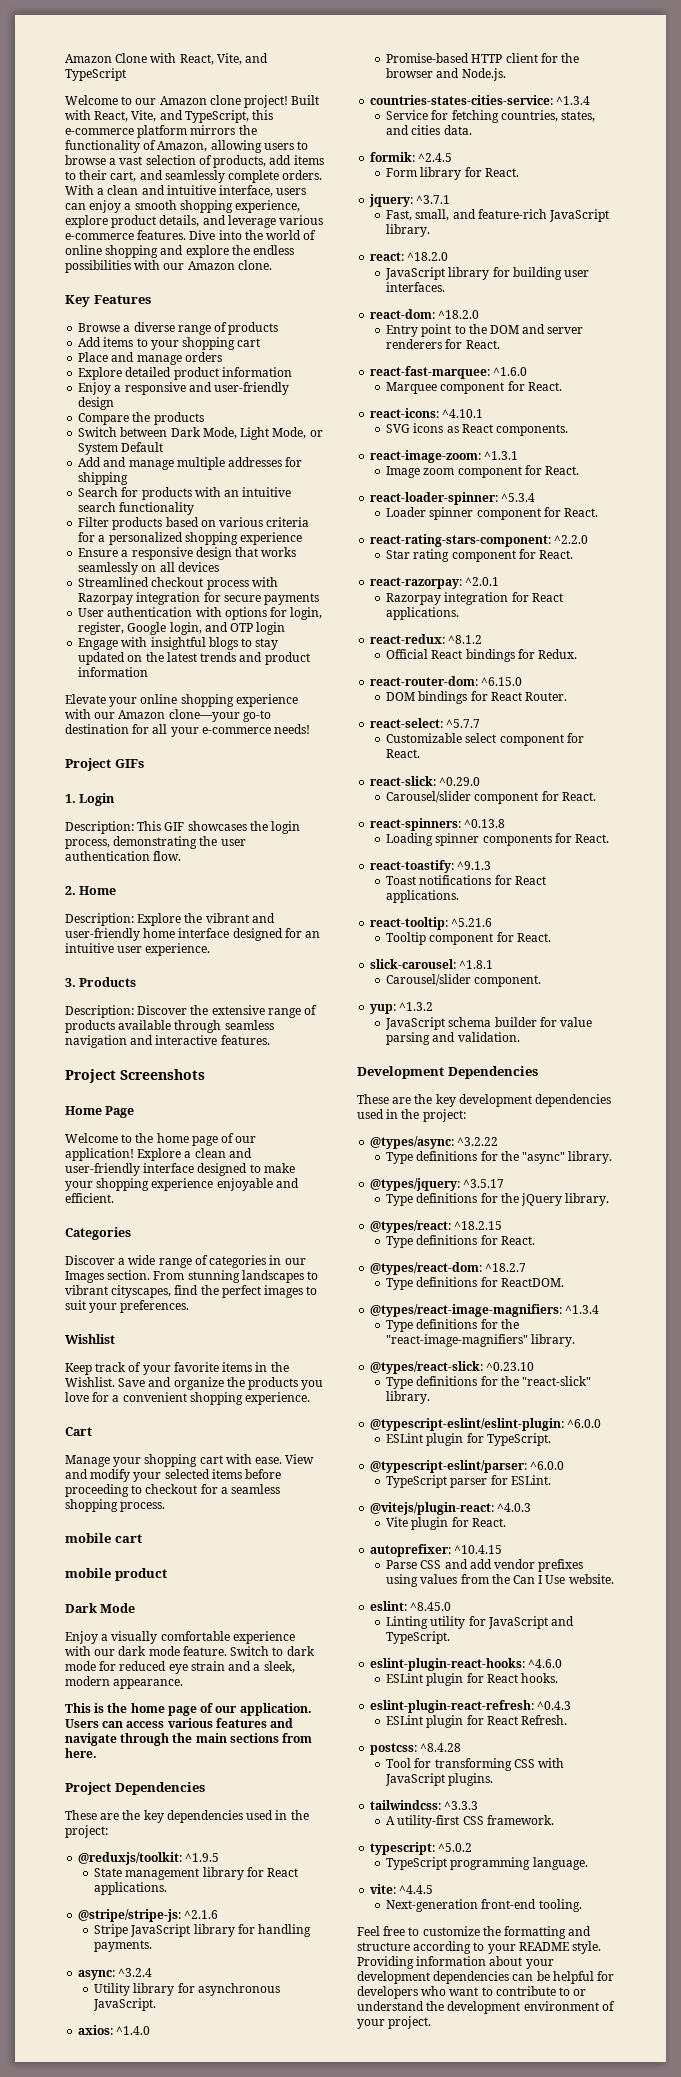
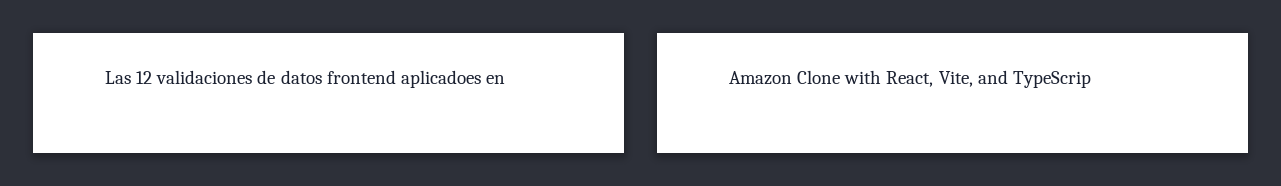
- Amazon Clone with React, Vite, and TypeScript
- Welcome to our Amazon clone project! Built with React, Vite, and TypeScript, this e-commerce platform mirrors the functionality of Amazon, allowing users to browse a vast selection of products, add items to their cart, and seamlessly complete orders. With a clean and intuitive interface, users can enjoy a smooth shopping experience, explore product details, and leverage various e-commerce features. Dive into the world of online shopping and explore the endless possibilities with our Amazon clone.
- Key Features
- Browse a diverse range of products
- Add items to your shopping cart
- Place and manage orders
- Explore detailed product information
- Enjoy a responsive and user-friendly design
- Compare the products
- Switch between Dark Mode, Light Mode, or System Default
- Add and manage multiple addresses for shipping
- Search for products with an intuitive search functionality
- Filter products based on various criteria for a personalized shopping experience
- Ensure a responsive design that works seamlessly on all devices
- Streamlined checkout process with Razorpay integration for secure payments
- User authentication with options for login, register, Google login, and OTP login
- Engage with insightful blogs to stay updated on the latest trends and product information
- Elevate your online shopping experience with our Amazon clone—your go-to destination for all your e-commerce needs!
- Project GIFs
- 1. Login
- Description: This GIF showcases the login process, demonstrating the user authentication flow.
- 2. Home
- Description: Explore the vibrant and user-friendly home interface designed for an intuitive user experience.
- 3. Products
- Description: Discover the extensive range of products available through seamless navigation and interactive features.
- Project Screenshots
- Home Page
- Welcome to the home page of our application! Explore a clean and user-friendly interface designed to make your shopping experience enjoyable and efficient.
- Categories
- Discover a wide range of categories in our Images section. From stunning landscapes to vibrant cityscapes, find the perfect images to suit your preferences.
- Wishlist
- Keep track of your favorite items in the Wishlist. Save and organize the products you love for a convenient shopping experience.
- Cart
- Manage your shopping cart with ease. View and modify your selected items before proceeding to checkout for a seamless shopping process.
- mobile cart
- mobile product
- Dark Mode
- Enjoy a visually comfortable experience with our dark mode feature. Switch to dark mode for reduced eye strain and a sleek, modern appearance.
- This is the home page of our application. Users can access various features and navigate through the main sections from here.
- Project Dependencies
- These are the key dependencies used in the project:
- @reduxjs/toolkit: ^1.9.5
- State management library for React applications.
- @stripe/stripe-js: ^2.1.6
- Stripe JavaScript library for handling payments.
- async: ^3.2.4
- Utility library for asynchronous JavaScript.
- axios: ^1.4.0
- Promise-based HTTP client for the browser and Node.js.
- countries-states-cities-service: ^1.3.4
- Service for fetching countries, states, and cities data.
- formik: ^2.4.5
- Form library for React.
- jquery: ^3.7.1
- Fast, small, and feature-rich JavaScript library.
- react: ^18.2.0
- JavaScript library for building user interfaces.
- react-dom: ^18.2.0
- Entry point to the DOM and server renderers for React.
- react-fast-marquee: ^1.6.0
- Marquee component for React.
- react-icons: ^4.10.1
- SVG icons as React components.
- react-image-zoom: ^1.3.1
- Image zoom component for React.
- react-loader-spinner: ^5.3.4
- Loader spinner component for React.
- react-rating-stars-component: ^2.2.0
- Star rating component for React.
- react-razorpay: ^2.0.1
- Razorpay integration for React applications.
- react-redux: ^8.1.2
- Official React bindings for Redux.
- react-router-dom: ^6.15.0
- DOM bindings for React Router.
- react-select: ^5.7.7
- Customizable select component for React.
- react-slick: ^0.29.0
- Carousel/slider component for React.
- react-spinners: ^0.13.8
- Loading spinner components for React.
- react-toastify: ^9.1.3
- Toast notifications for React applications.
- react-tooltip: ^5.21.6
- Tooltip component for React.
- slick-carousel: ^1.8.1
- Carousel/slider component.
- yup: ^1.3.2
- JavaScript schema builder for value parsing and validation.
- Development Dependencies
- These are the key development dependencies used in the project:
- @types/async: ^3.2.22
- Type definitions for the "async" library.
- @types/jquery: ^3.5.17
- Type definitions for the jQuery library.
- @types/react: ^18.2.15
- Type definitions for React.
- @types/react-dom: ^18.2.7
- Type definitions for ReactDOM.
- @types/react-image-magnifiers: ^1.3.4
- Type definitions for the "react-image-magnifiers" library.
- @types/react-slick: ^0.23.10
- Type definitions for the "react-slick" library.
- @typescript-eslint/eslint-plugin: ^6.0.0
- ESLint plugin for TypeScript.
- @typescript-eslint/parser: ^6.0.0
- TypeScript parser for ESLint.
- @vitejs/plugin-react: ^4.0.3
- Vite plugin for React.
- autoprefixer: ^10.4.15
- Parse CSS and add vendor prefixes using values from the Can I Use website.
- eslint: ^8.45.0
- Linting utility for JavaScript and TypeScript.
- eslint-plugin-react-hooks: ^4.6.0
- ESLint plugin for React hooks.
- eslint-plugin-react-refresh: ^0.4.3
- ESLint plugin for React Refresh.
- postcss: ^8.4.28
- Tool for transforming CSS with JavaScript plugins.
- tailwindcss: ^3.3.3
- A utility-first CSS framework.
- typescript: ^5.0.2
- TypeScript programming language.
- vite: ^4.4.5
- Next-generation front-end tooling.
- Feel free to customize the formatting and structure according to your README style. Providing information about your development dependencies can be helpful for developers who want to contribute to or understand the development environment of your project.
+ Las 12 validaciones de datos frontend aplicadoes en Amazon Clone with React, Vite, and TypeScrip

